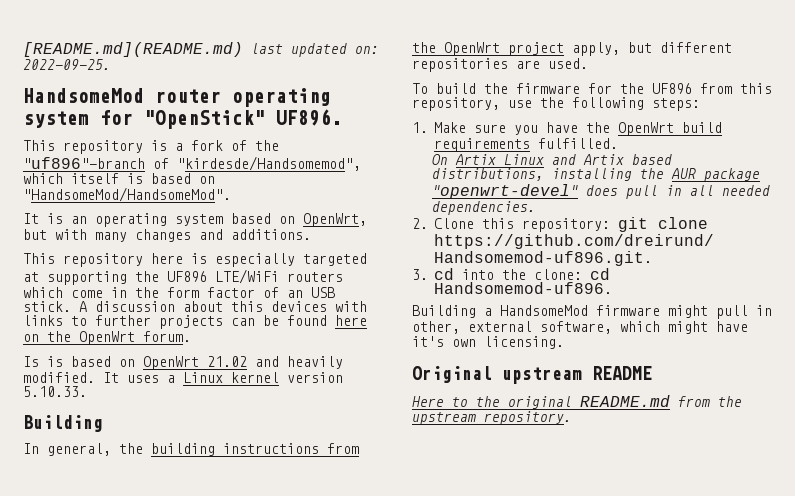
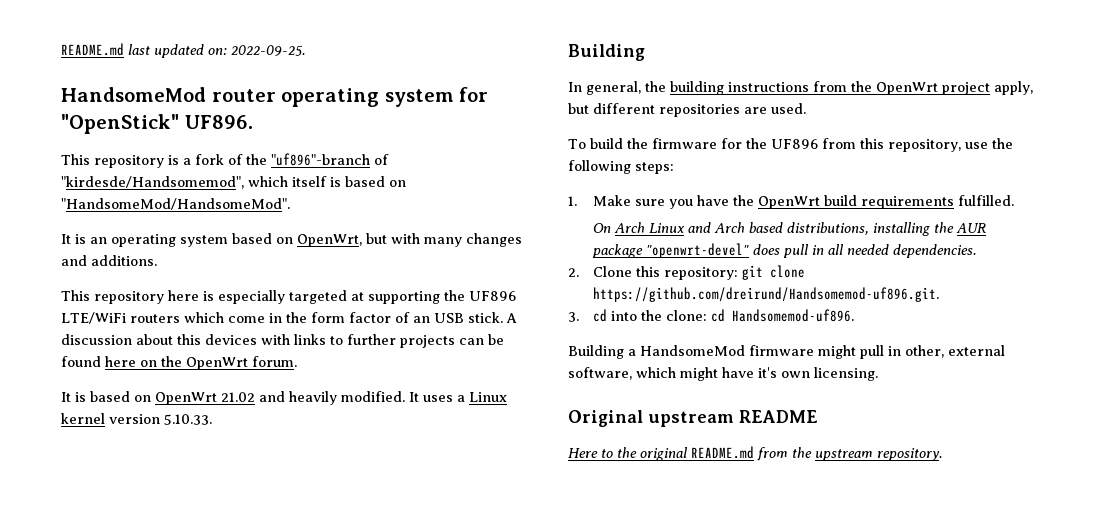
- [README.md](README.md) last updated on: 2022-09-25.
+ README.md last updated on: 2022-09-25.
- Is is based on OpenWrt 21.02 and heavily modified.
+ It is based on OpenWrt 21.02 and heavily modified.
- On Artix Linux and Artix based distributions, installing the AUR package "openwrt-devel" does pull in all needed dependencies.
+ On Arch Linux and Arch based distributions, installing the AUR package "openwrt-devel" does pull in all needed dependencies.

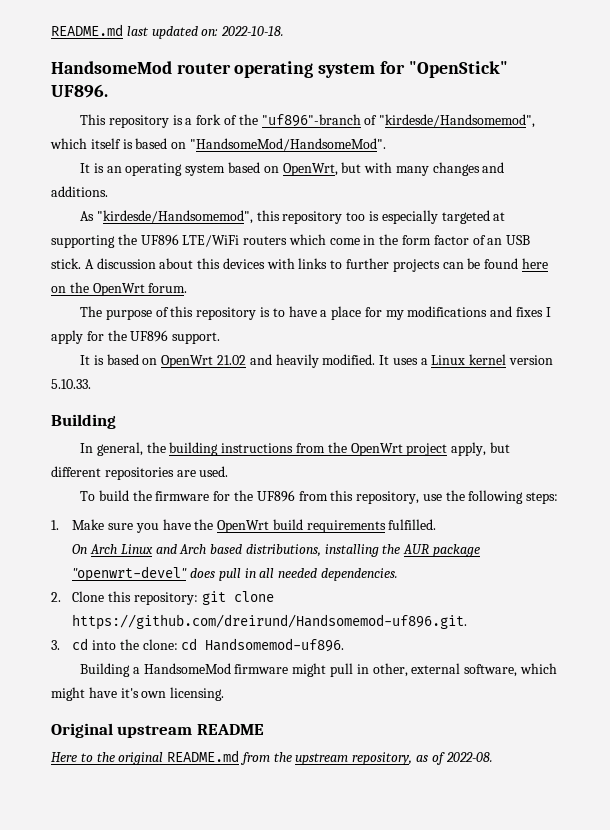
- README.md last updated on: 2022-09-25.
+ README.md last updated on: 2022-10-18.
- This repository here is especially targeted at supporting the UF896 LTE/WiFi routers which come in the form factor of an USB stick.
+ As "kirdesde/Handsomemod", this repository too is especially targeted at supporting the UF896 LTE/WiFi routers which come in the form factor of an USB stick.
+ The purpose of this repository is to have a place for my modifications and fixes I apply for the UF896 support.
- Here to the original README.md from the upstream repository.
+ Here to the original README.md from the upstream repository, as of 2022-08.

